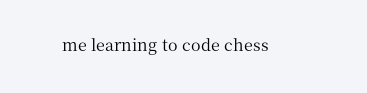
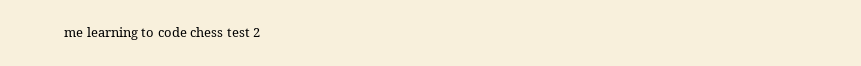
- me learning to code chess
+ me learning to code chess test 2

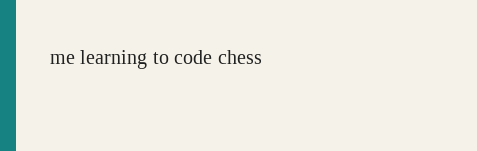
- me learning to code chess test 2
+ me learning to code chess

